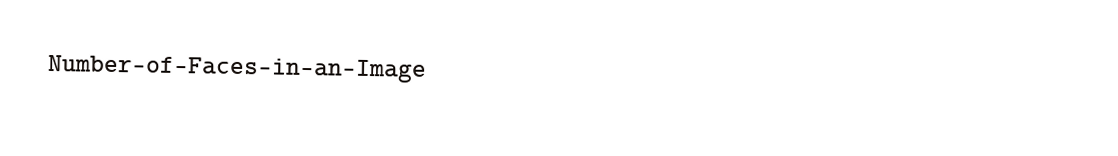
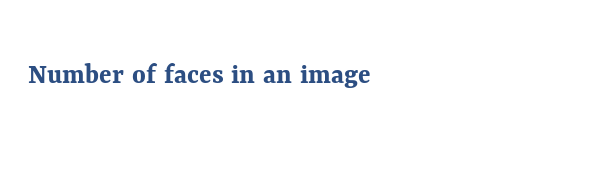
- Number-of-Faces-in-an-Image
+ Number of faces in an image

